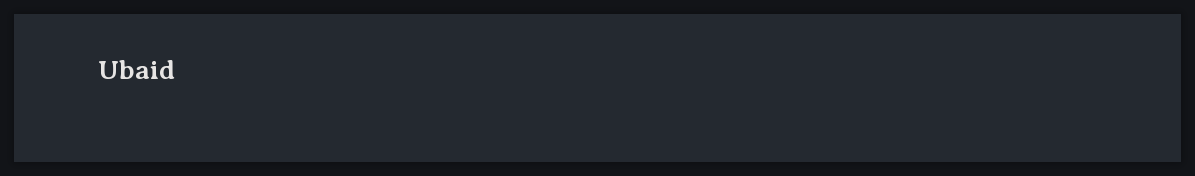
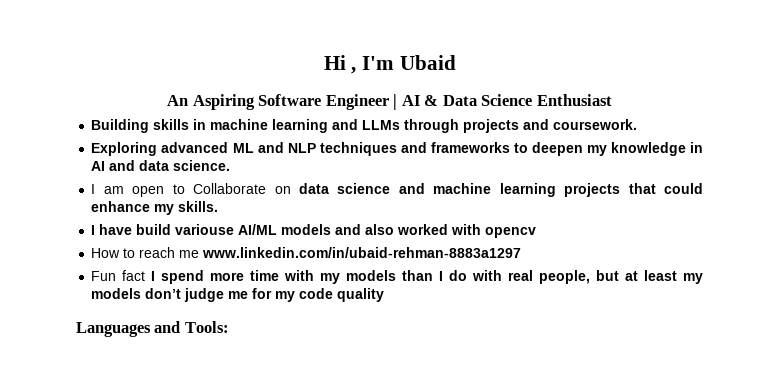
- Ubaid
+ Hi , I'm Ubaid
+ An Aspiring Software Engineer | AI & Data Science Enthusiast
+ Building skills in machine learning and LLMs through projects and coursework.
+ Exploring advanced ML and NLP techniques and frameworks to deepen my knowledge in AI and data science.
+ I am open to Collaborate on data science and machine learning projects that could enhance my skills.
+ I have build variouse AI/ML models and also worked with opencv
+ How to reach me www.linkedin.com/in/ubaid-rehman-8883a1297
+ Fun fact I spend more time with my models than I do with real people, but at least my models don’t judge me for my code quality
+ Languages and Tools:

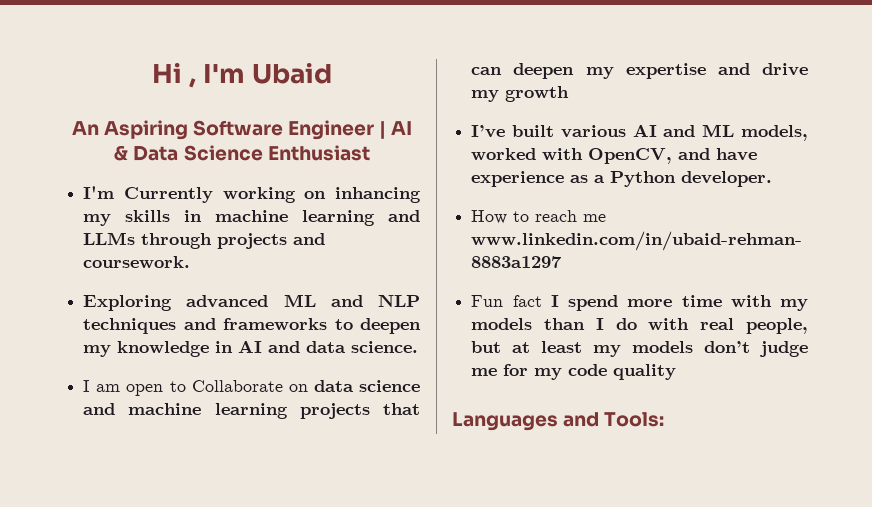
- Building skills in machine learning and LLMs through projects and coursework.
+ I'm Currently working on inhancing my skills in machine learning and LLMs through projects and coursework.
- I am open to Collaborate on data science and machine learning projects that could enhance my skills.
- I have build variouse AI/ML models and also worked with opencv
+ I am open to Collaborate on data science and machine learning projects that can deepen my expertise and drive my growth
+ I’ve built various AI and ML models, worked with OpenCV, and have experience as a Python developer.

